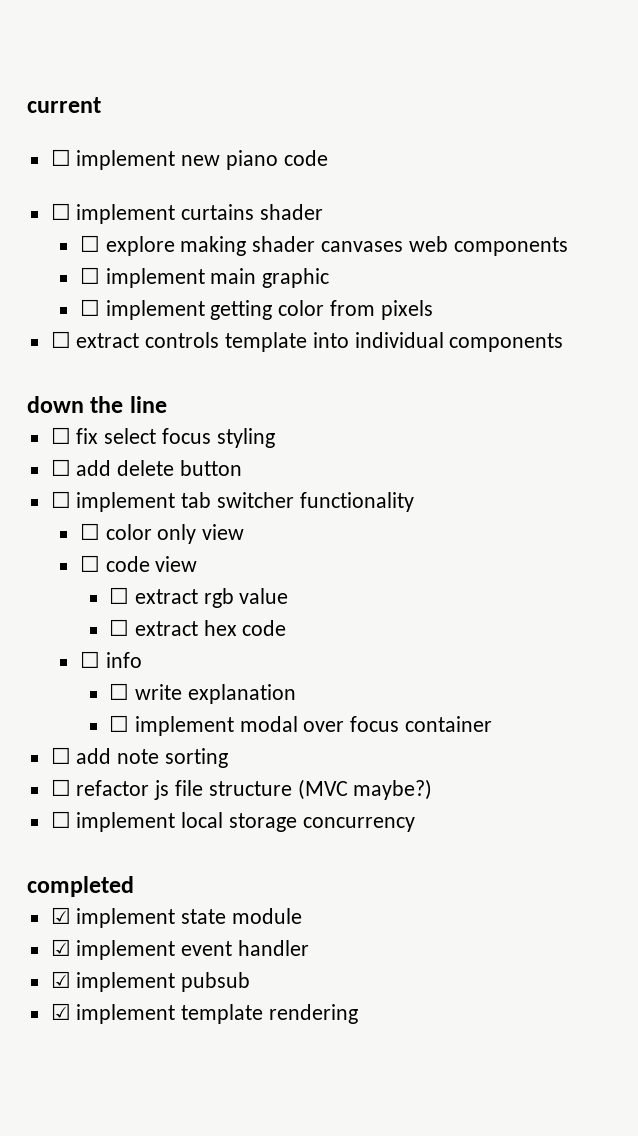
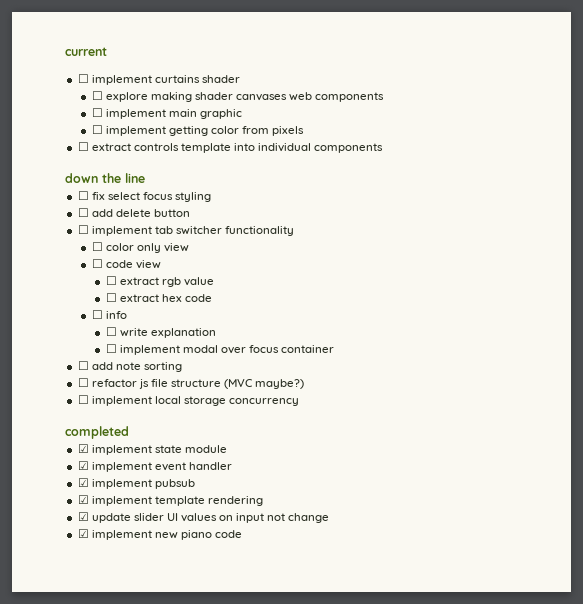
- ☐ implement new piano code
+ ☑ update slider UI values on input not change
+ ☑ implement new piano code

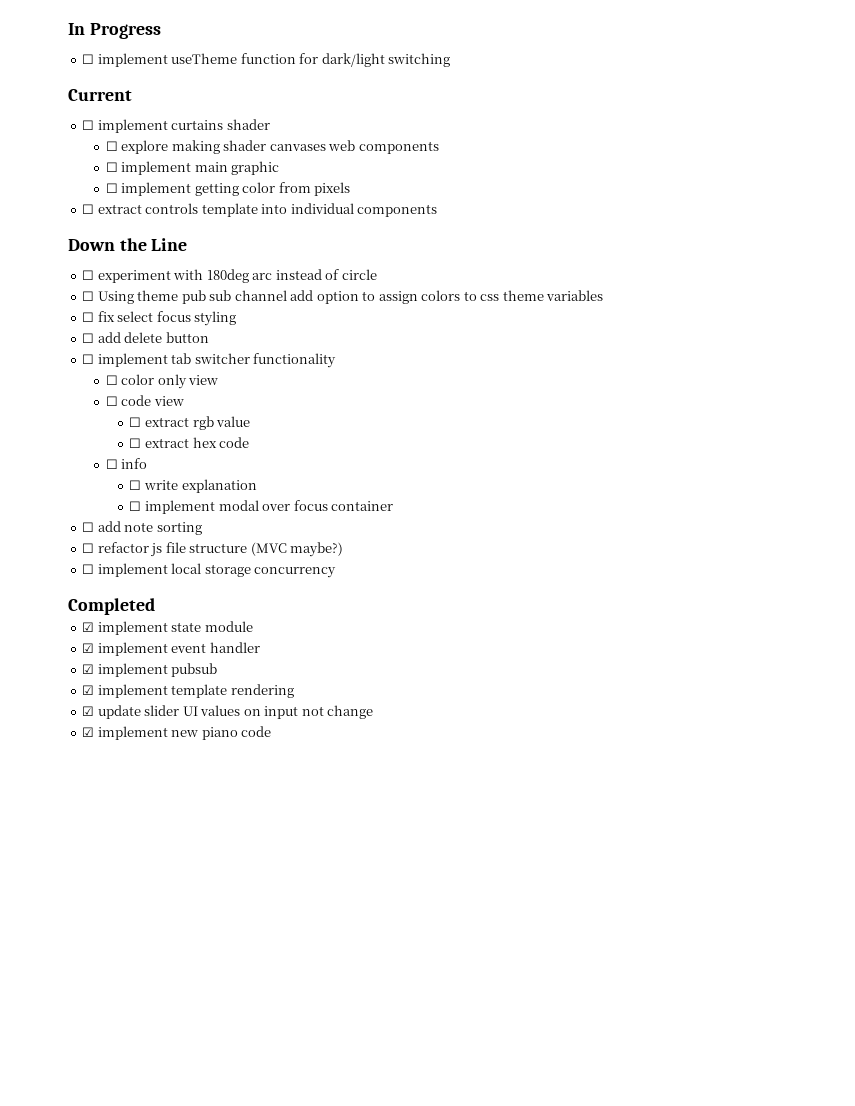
- current
+ In Progress
+ ☐ implement useTheme function for dark/light switching
+ Current
- down the line
+ Down the Line
+ ☐ experiment with 180deg arc instead of circle
+ ☐ Using theme pub sub channel add option to assign colors to css theme variables
- completed
+ Completed

